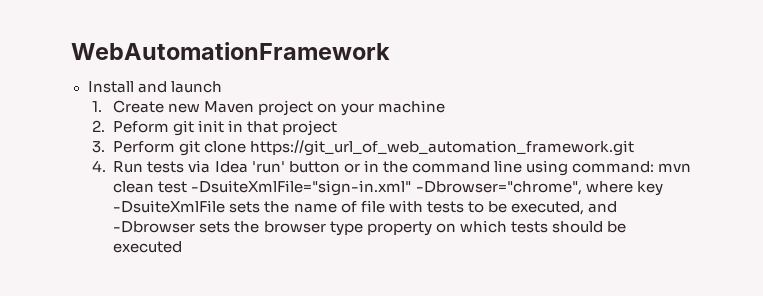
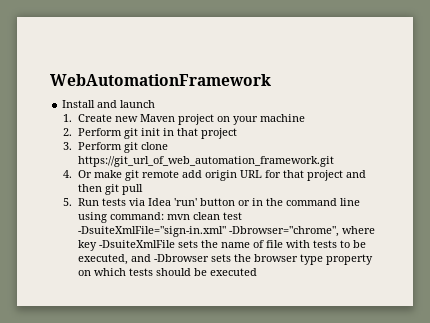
- 2. Peform git init in that project
+ 2. Perform git init in that project
- 4. Run tests via Idea 'run' button or in the command line using command: mvn clean test -DsuiteXmlFile="sign-in.xml" -Dbrowser="chrome", where key -DsuiteXmlFile sets the name of file with tests to be executed, and -Dbrowser sets the browser type property on which tests should be executed
+ 4. Or make git remote add origin URL for that project and then git pull
+ 5. Run tests via Idea 'run' button or in the command line using command: mvn clean test -DsuiteXmlFile="sign-in.xml" -Dbrowser="chrome", where key -DsuiteXmlFile sets the name of file with tests to be executed, and -Dbrowser sets the browser type property on which tests should be executed

